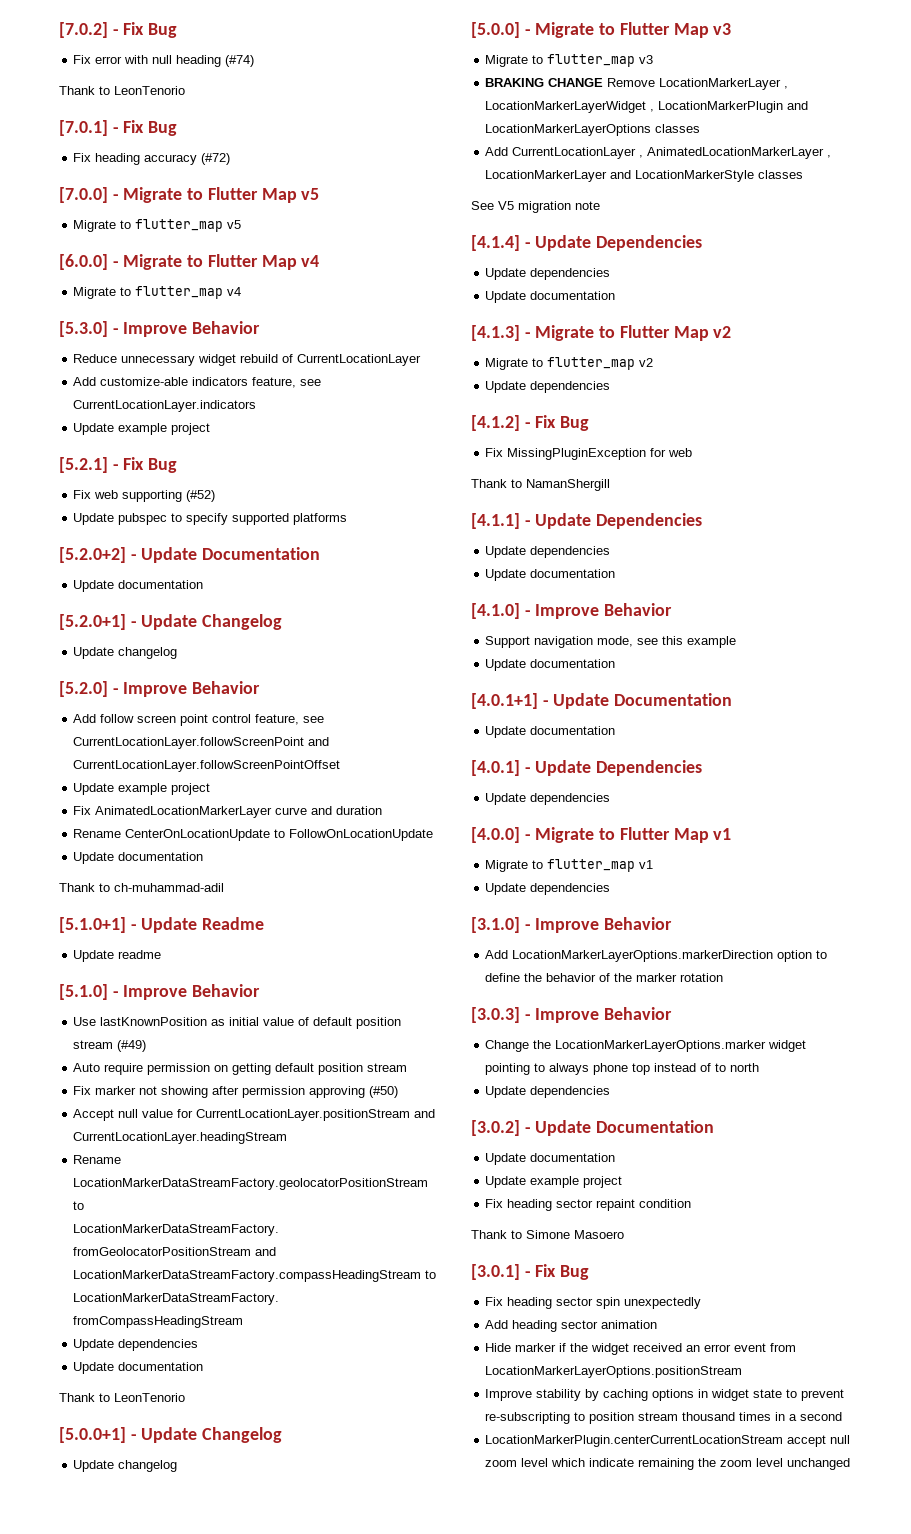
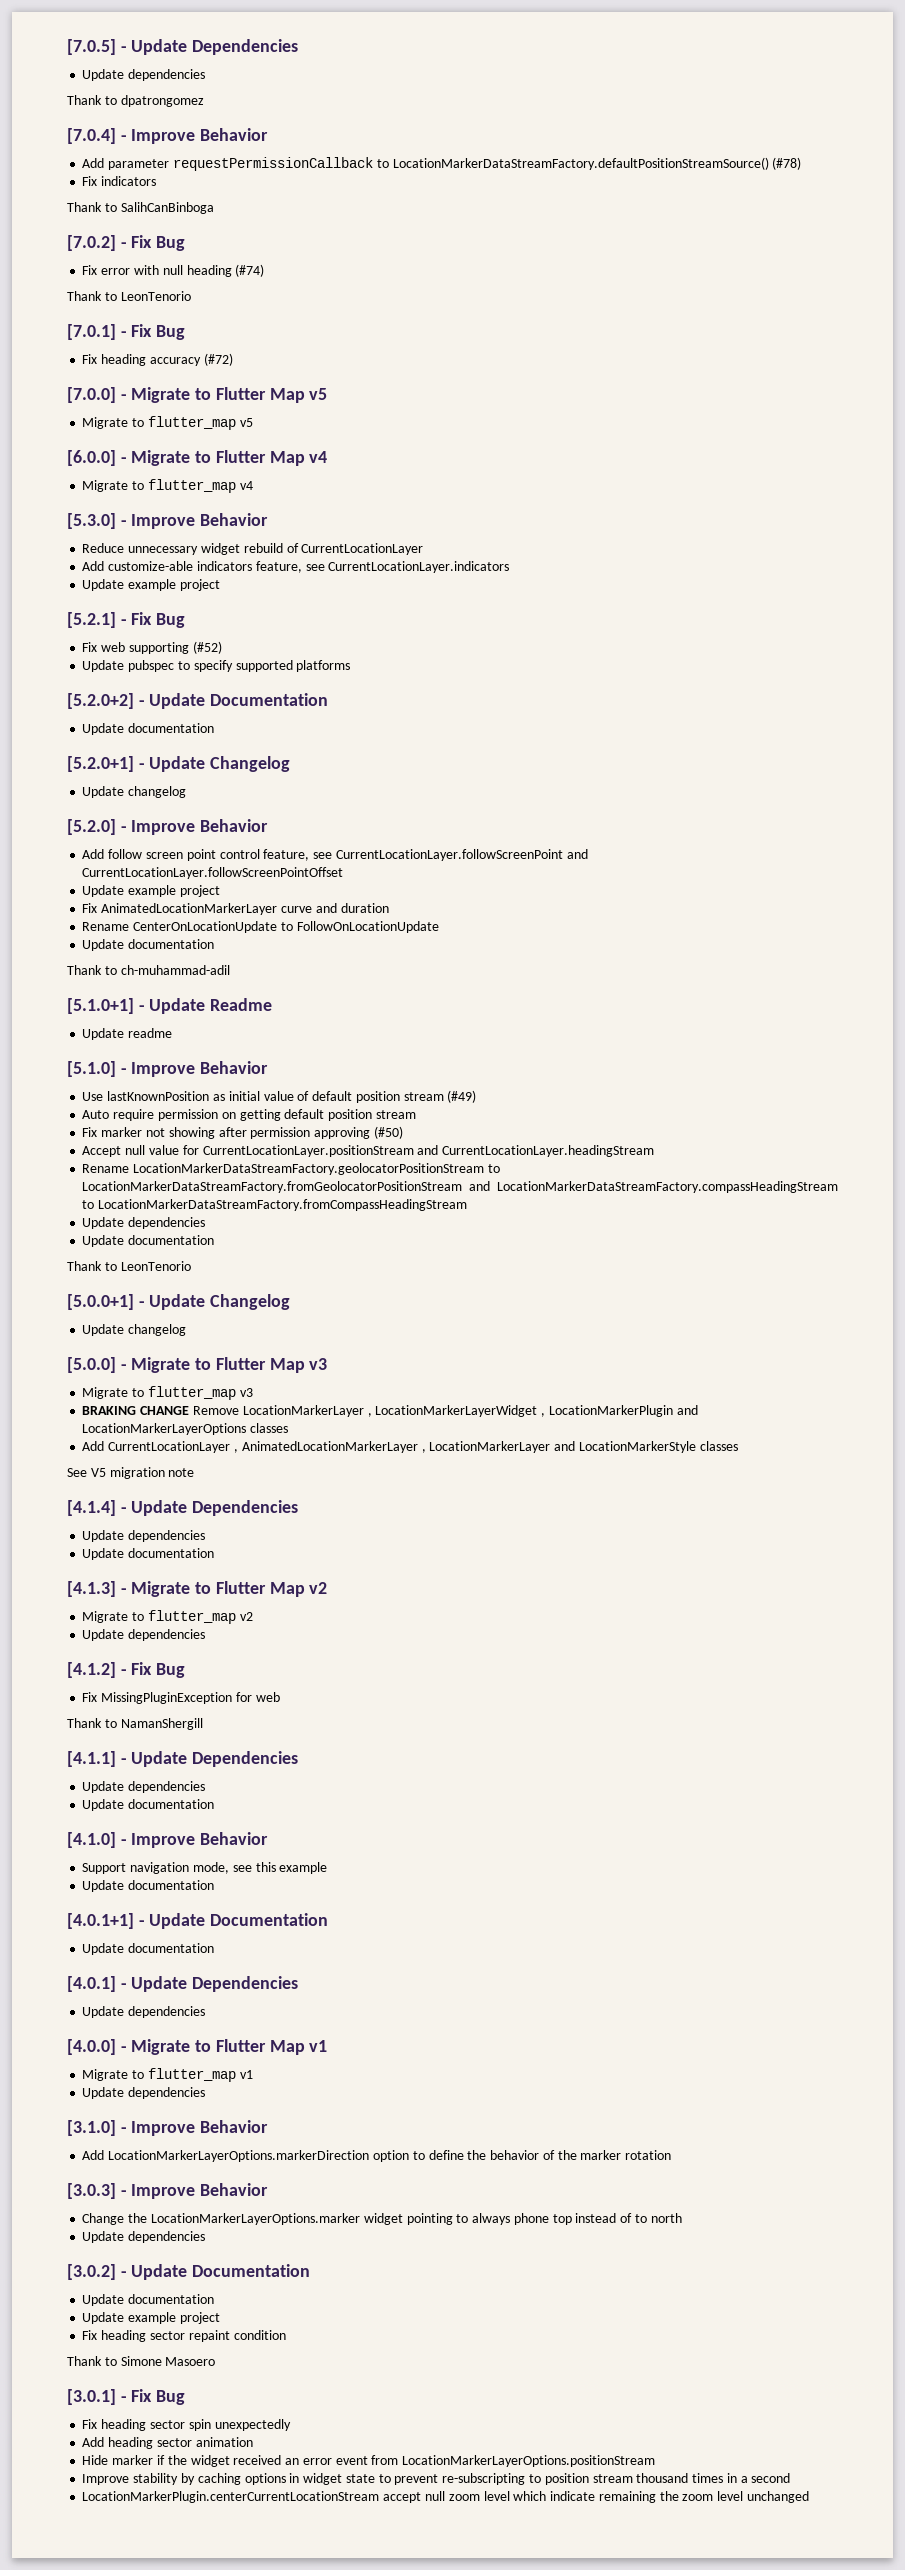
+ [7.0.5] - Update Dependencies
+ Update dependencies
+ Thank to dpatrongomez
+ [7.0.4] - Improve Behavior
+ Add parameter requestPermissionCallback to LocationMarkerDataStreamFactory.defaultPositionStreamSource() (#78)
+ Fix indicators
+ Thank to SalihCanBinboga

